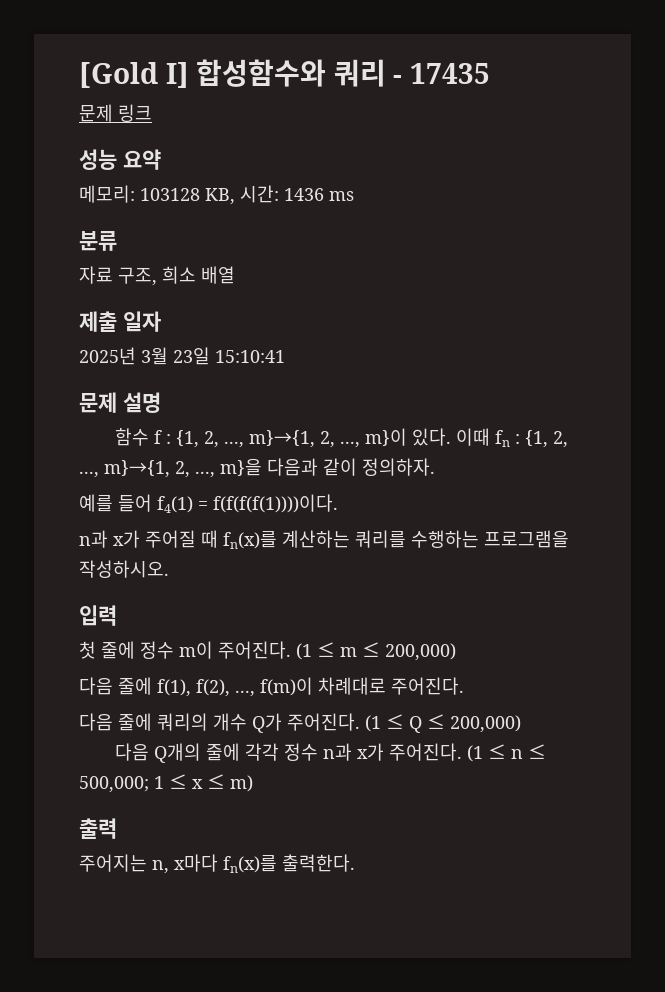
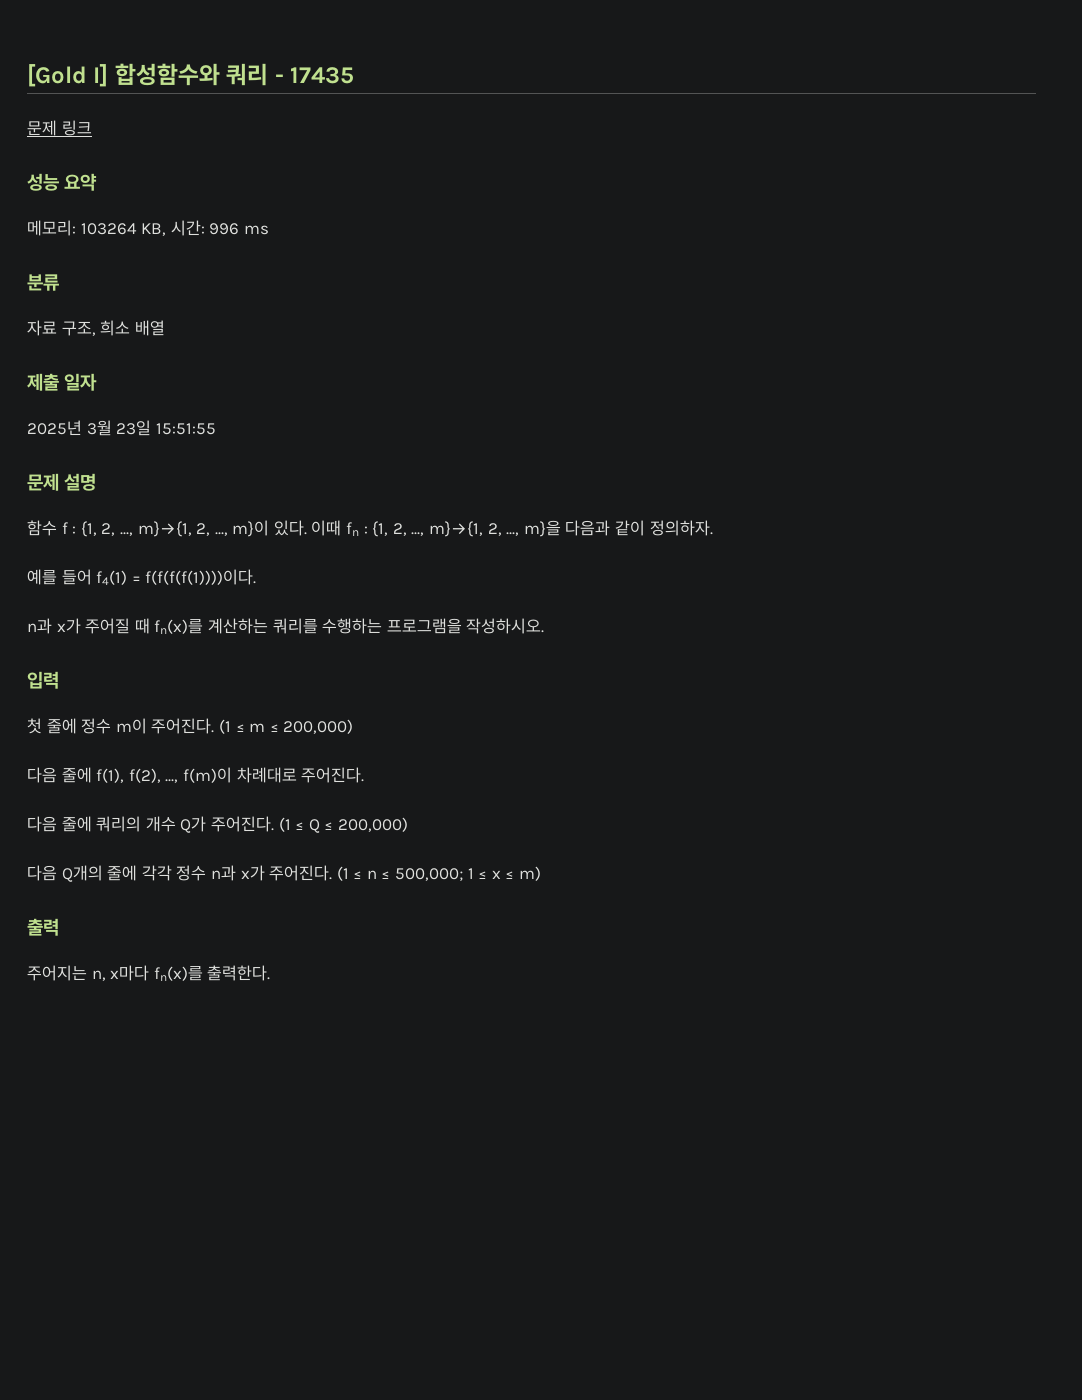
- 메모리: 103128 KB, 시간: 1436 ms
+ 메모리: 103264 KB, 시간: 996 ms
- 2025년 3월 23일 15:10:41
+ 2025년 3월 23일 15:51:55

